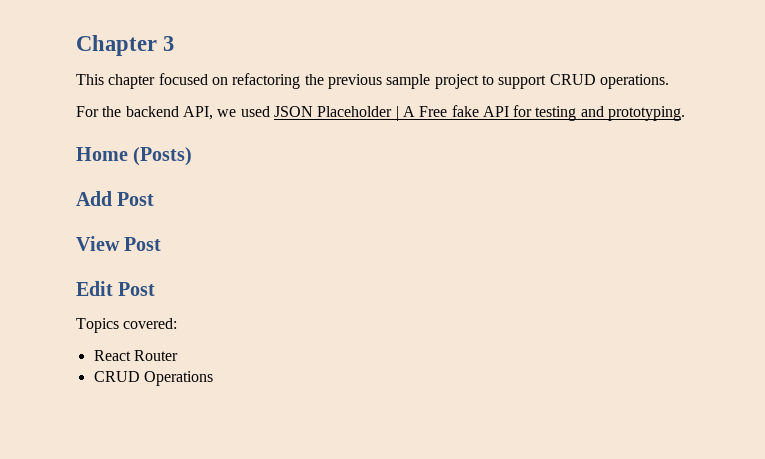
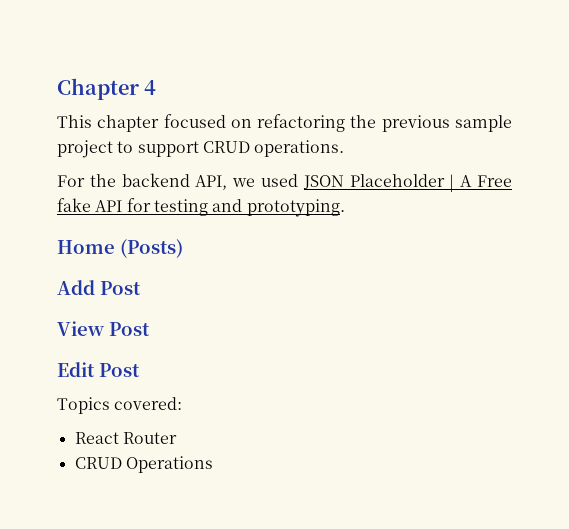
- Chapter 3
+ Chapter 4

